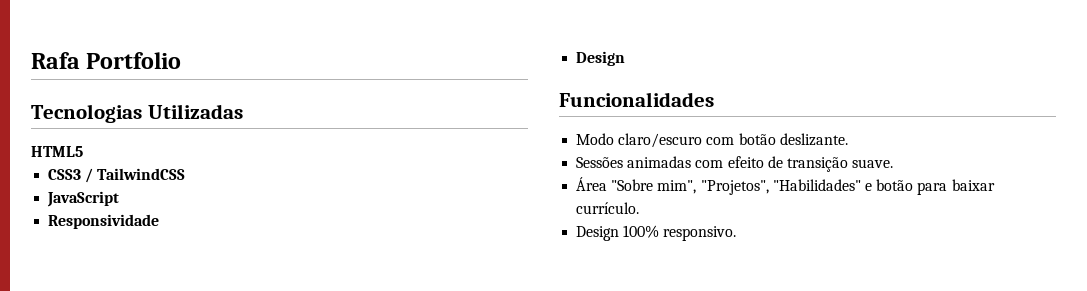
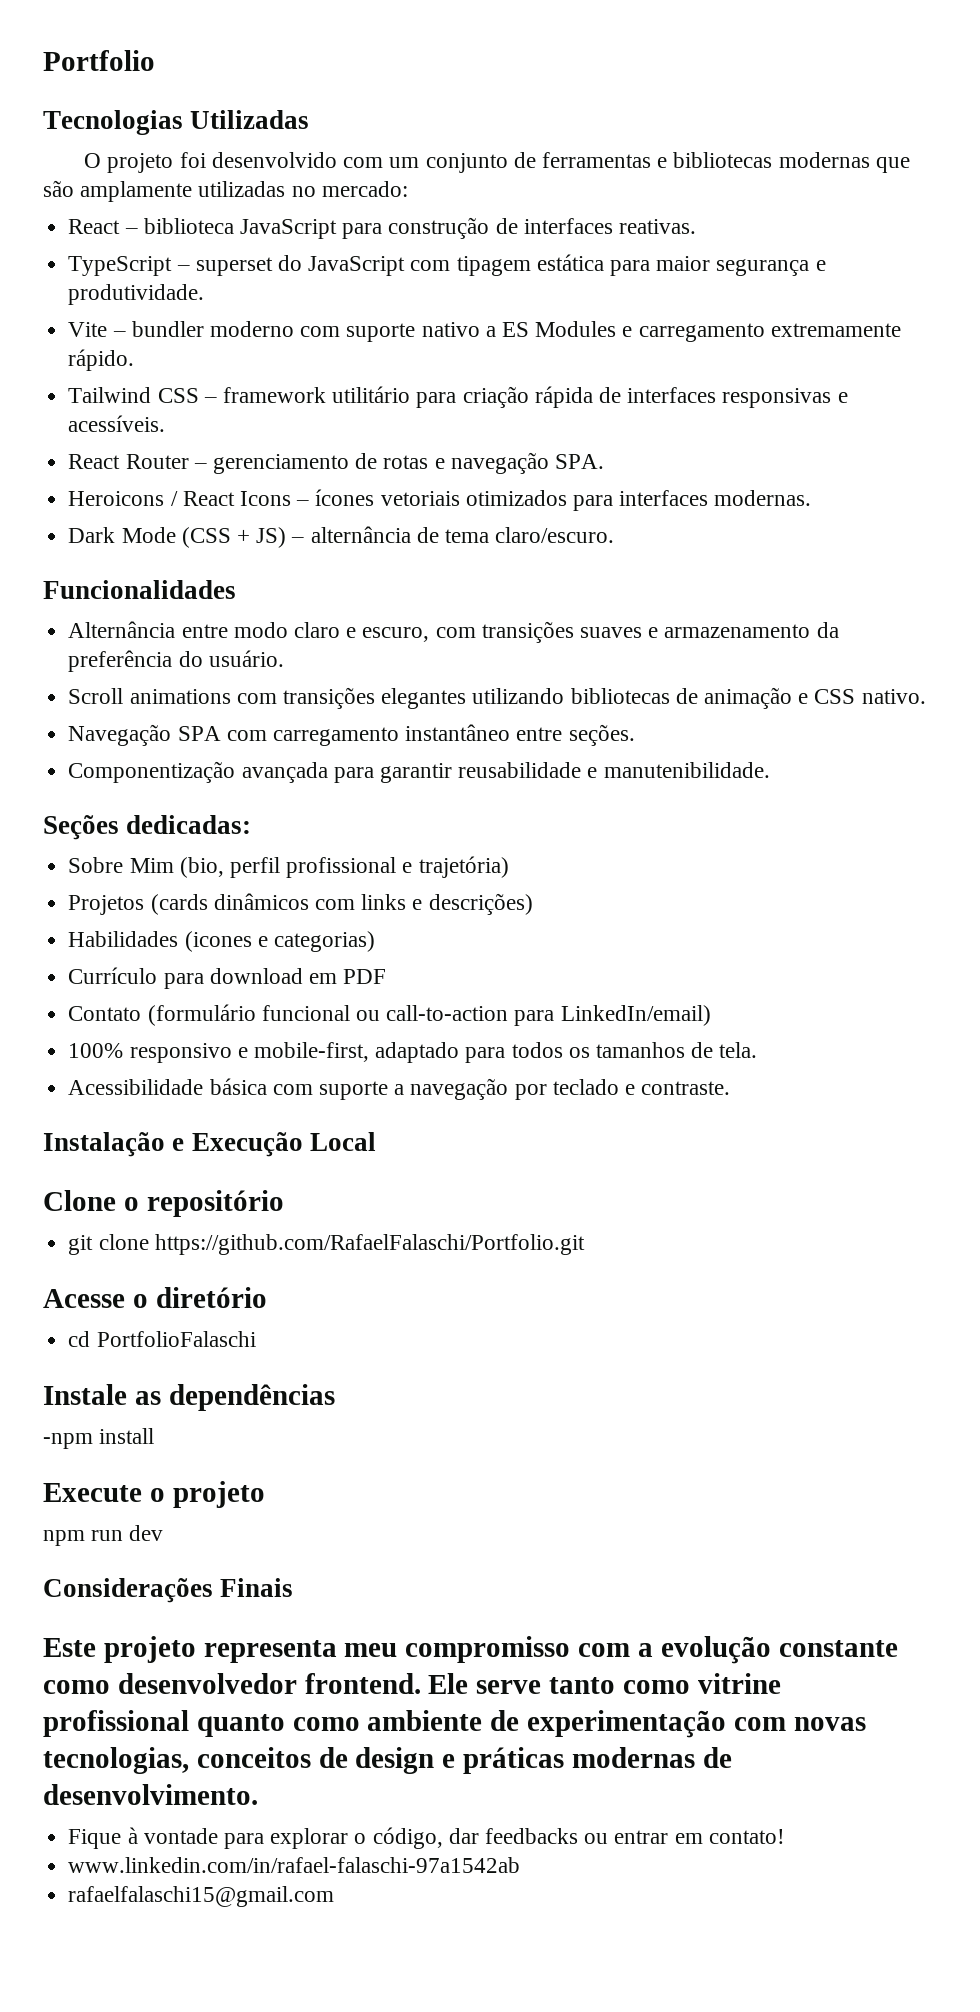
- Rafa Portfolio
+ Portfolio
- HTML5
- CSS3 / TailwindCSS
- JavaScript
- Responsividade
- Design
+ O projeto foi desenvolvido com um conjunto de ferramentas e bibliotecas modernas que são amplamente utilizadas no mercado:
+ React – biblioteca JavaScript para construção de interfaces reativas.
+ TypeScript – superset do JavaScript com tipagem estática para maior segurança e produtividade.
+ Vite – bundler moderno com suporte nativo a ES Modules e carregamento extremamente rápido.
+ Tailwind CSS – framework utilitário para criação rápida de interfaces responsivas e acessíveis.
+ React Router – gerenciamento de rotas e navegação SPA.
+ Heroicons / React Icons – ícones vetoriais otimizados para interfaces modernas.
+ Dark Mode (CSS + JS) – alternância de tema claro/escuro.
  Funcionalidades
- Modo claro/escuro com botão deslizante.
- Sessões animadas com efeito de transição suave.
- Área "Sobre mim", "Projetos", "Habilidades" e botão para baixar currículo.
- Design 100% responsivo.
+ Alternância entre modo claro e escuro, com transições suaves e armazenamento da preferência do usuário.
+ Scroll animations com transições elegantes utilizando bibliotecas de animação e CSS nativo.
+ Navegação SPA com carregamento instantâneo entre seções.
+ Componentização avançada para garantir reusabilidade e manutenibilidade.
+ Seções dedicadas:
+ Sobre Mim (bio, perfil profissional e trajetória)
+ Projetos (cards dinâmicos com links e descrições)
+ Habilidades (icones e categorias)
+ Currículo para download em PDF
+ Contato (formulário funcional ou call-to-action para LinkedIn/email)
+ 100% responsivo e mobile-first, adaptado para todos os tamanhos de tela.
+ Acessibilidade básica com suporte a navegação por teclado e contraste.
+ Instalação e Execução Local
+ Clone o repositório
+ git clone https://github.com/RafaelFalaschi/Portfolio.git
+ Acesse o diretório
+ cd PortfolioFalaschi
+ Instale as dependências
+ -npm install
+ Execute o projeto
+ npm run dev
+ Considerações Finais
+ Este projeto representa meu compromisso com a evolução constante como desenvolvedor frontend. Ele serve tanto como vitrine profissional quanto como ambiente de experimentação com novas tecnologias, conceitos de design e práticas modernas de desenvolvimento.
+ Fique à vontade para explorar o código, dar feedbacks ou entrar em contato!
+ www.linkedin.com/in/rafael-falaschi-97a1542ab
+ rafaelfalaschi15@gmail.com

